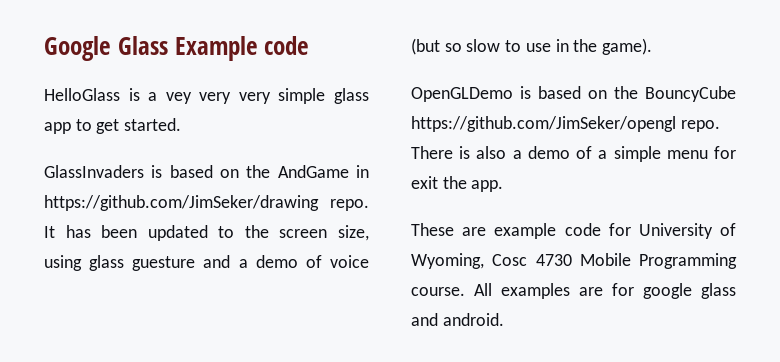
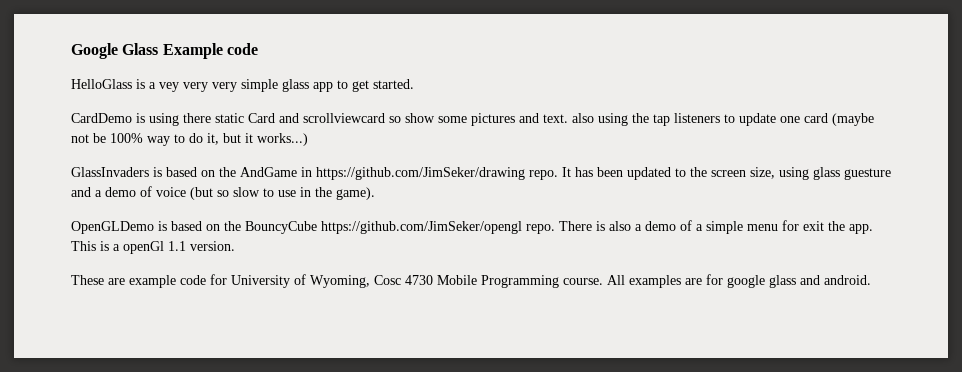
+ CardDemo is using there static Card and scrollviewcard so show some pictures and text. also using the tap listeners to update one card (maybe not be 100% way to do it, but it works...)
+ This is a openGl 1.1 version.

